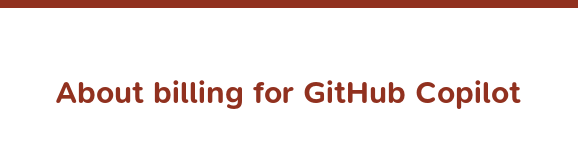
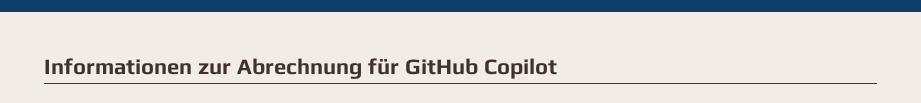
- About billing for GitHub Copilot
+ Informationen zur Abrechnung für GitHub Copilot

